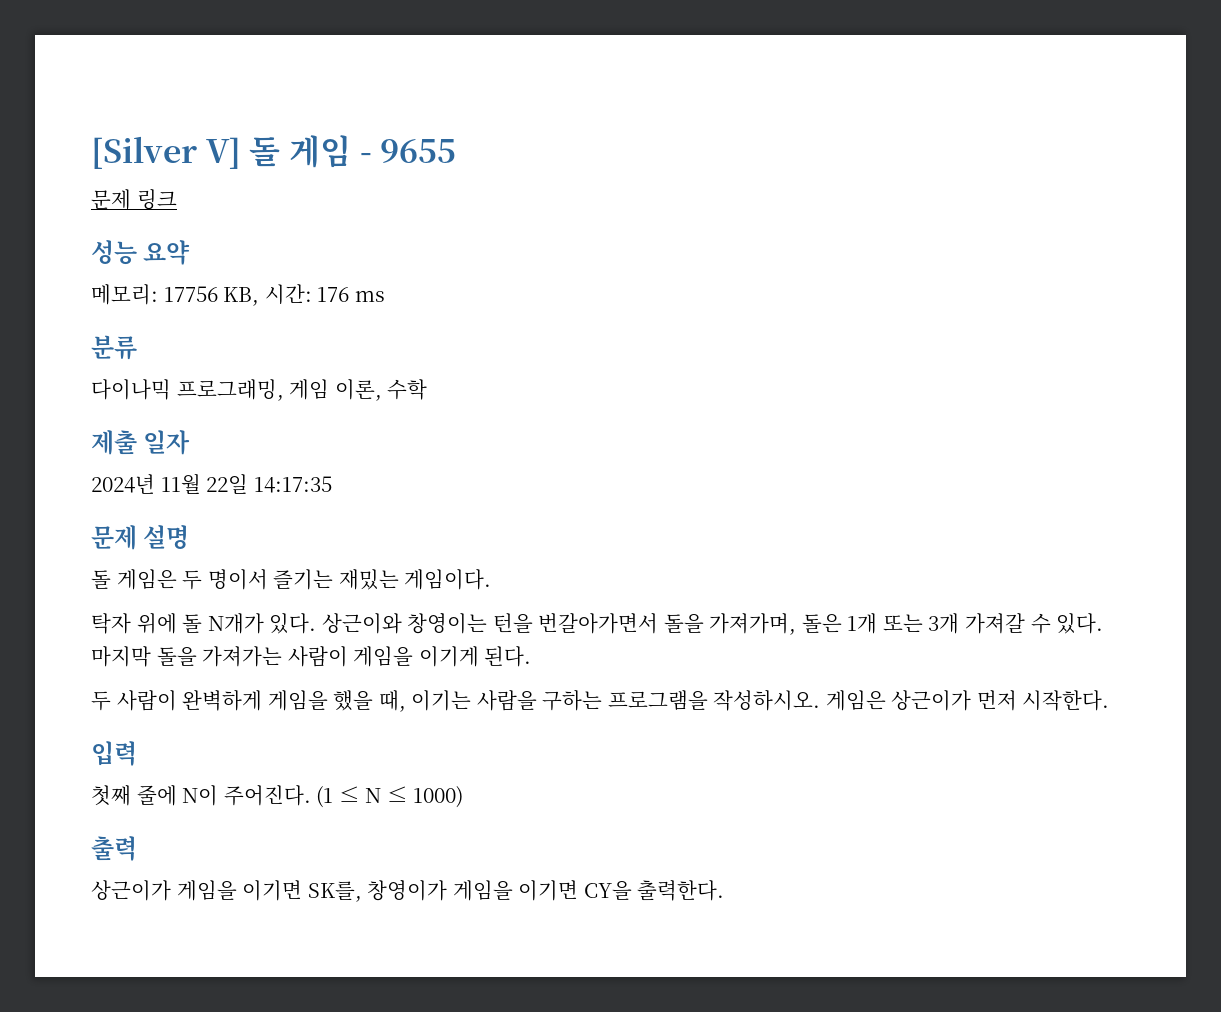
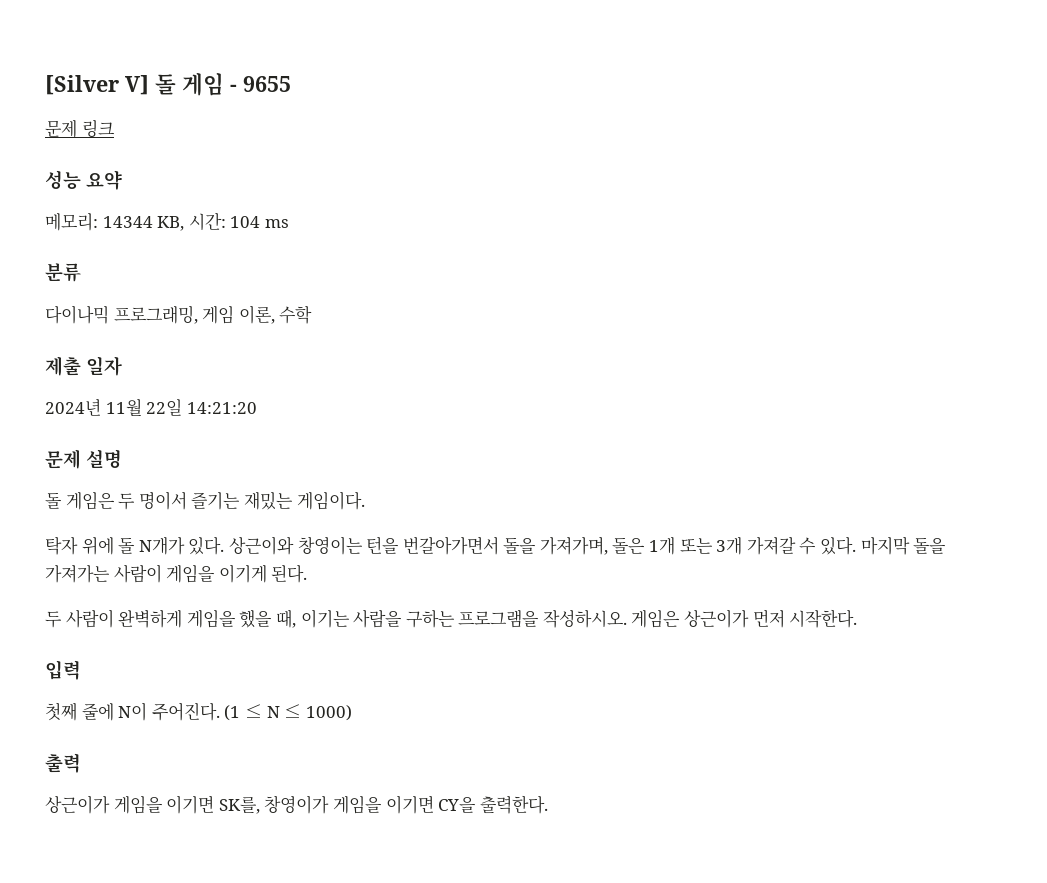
- 메모리: 17756 KB, 시간: 176 ms
+ 메모리: 14344 KB, 시간: 104 ms
- 2024년 11월 22일 14:17:35
+ 2024년 11월 22일 14:21:20

